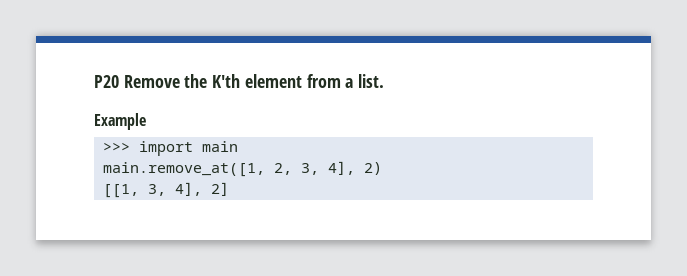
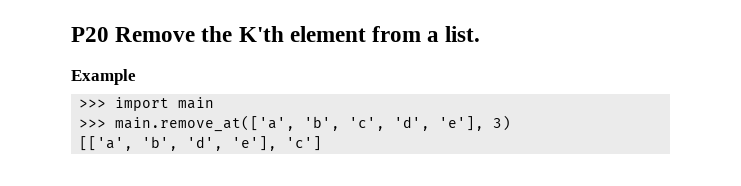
- main.remove_at([1, 2, 3, 4], 2)
- [[1, 3, 4], 2]
+ >>> main.remove_at(['a', 'b', 'c', 'd', 'e'], 3)
+ [['a', 'b', 'd', 'e'], 'c']

